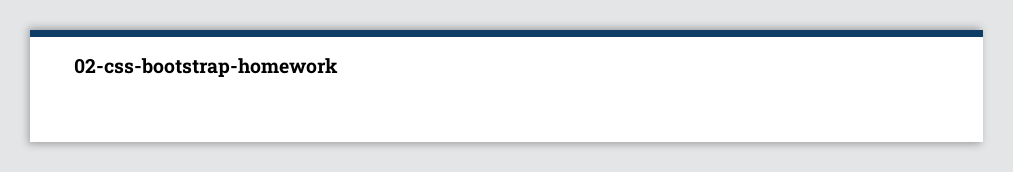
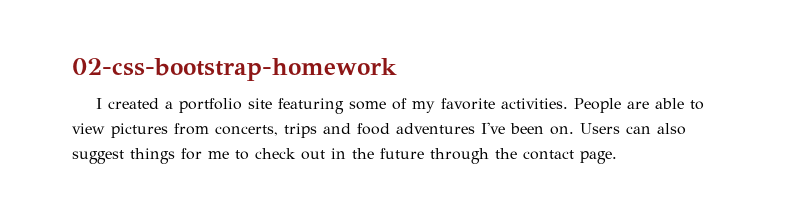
+ I created a portfolio site featuring some of my favorite activities. People are able to view pictures from concerts, trips and food adventures I've been on. Users can also suggest things for me to check out in the future through the contact page.

